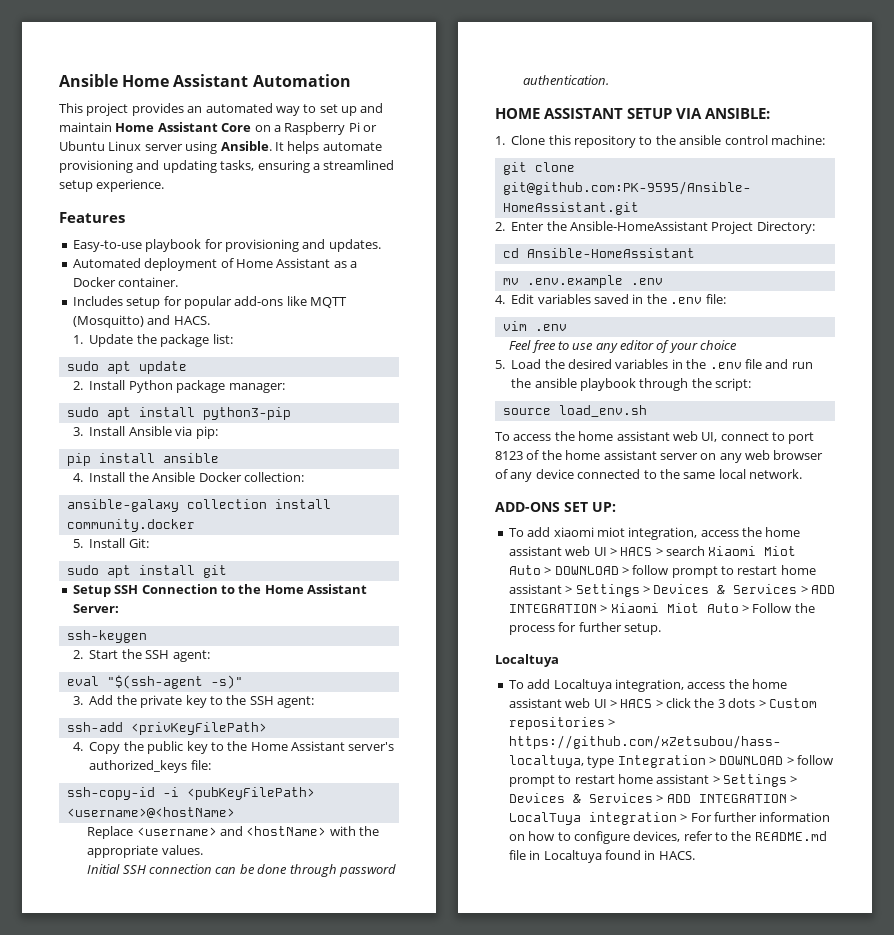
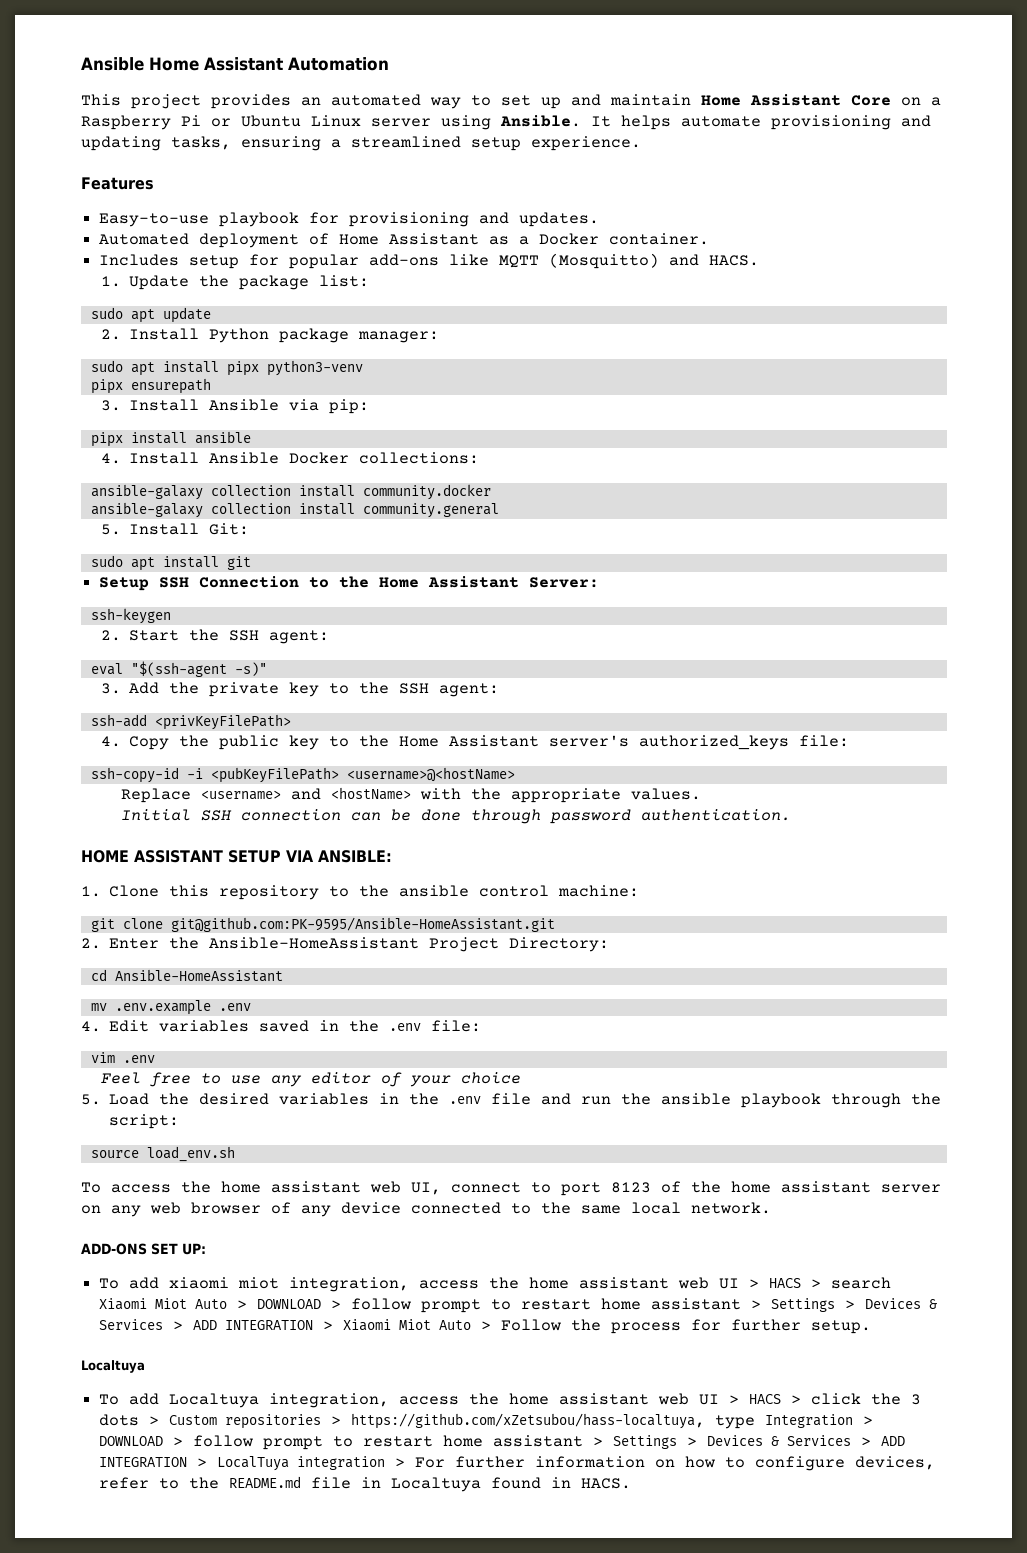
- sudo apt install python3-pip
+ sudo apt install pipx python3-venv
+ pipx ensurepath
- pip install ansible
+ pipx install ansible
- 4. Install the Ansible Docker collection:
+ 4. Install Ansible Docker collections:
+ ansible-galaxy collection install community.general

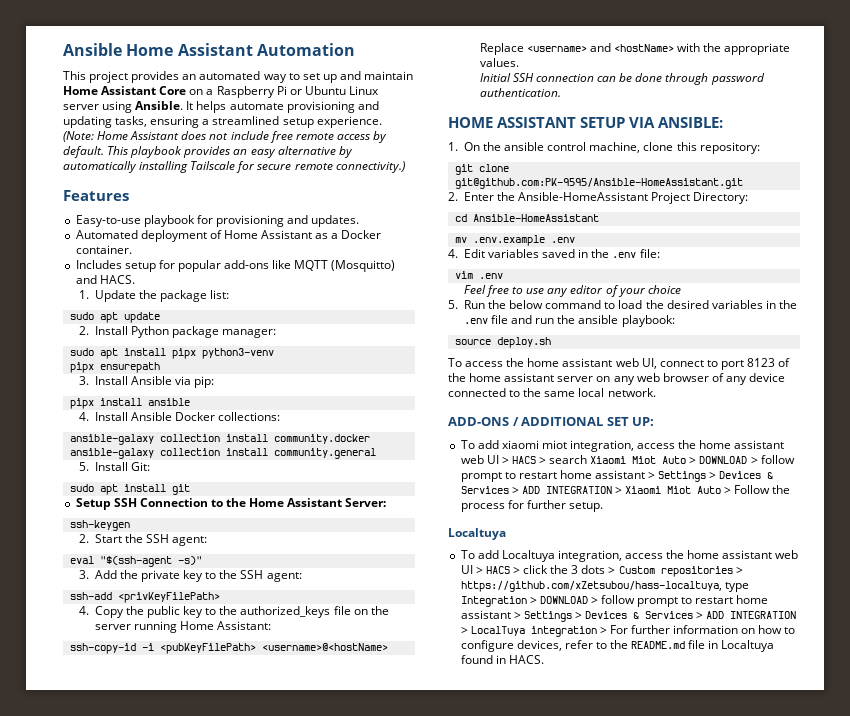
+ (Note: Home Assistant does not include free remote access by default. This playbook provides an easy alternative by automatically installing Tailscale for secure remote connectivity.)
- 4. Copy the public key to the Home Assistant server's authorized_keys file:
+ 4. Copy the public key to the authorized_keys file on the server running Home Assistant:
- 1. Clone this repository to the ansible control machine:
+ 1. On the ansible control machine, clone this repository:
- 5. Load the desired variables in the .env file and run the ansible playbook through the script:
+ 5. Run the below command to load the desired variables in the .env file and run the ansible playbook:
- source load_env.sh
+ source deploy.sh
- ADD-ONS SET UP:
+ ADD-ONS / ADDITIONAL SET UP:

